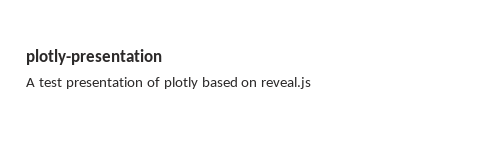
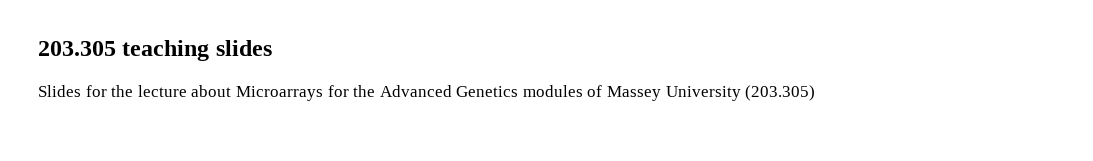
- plotly-presentation
- A test presentation of plotly based on reveal.js
+ 203.305 teaching slides
+ Slides for the lecture about Microarrays for the Advanced Genetics modules of Massey University (203.305)

